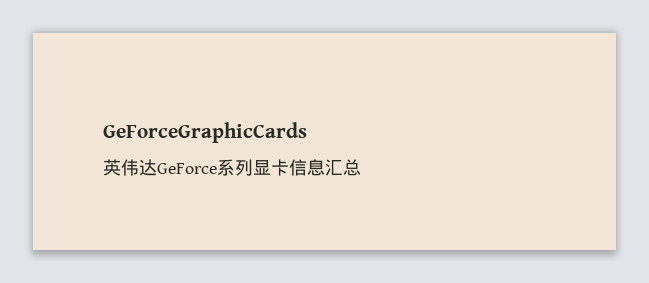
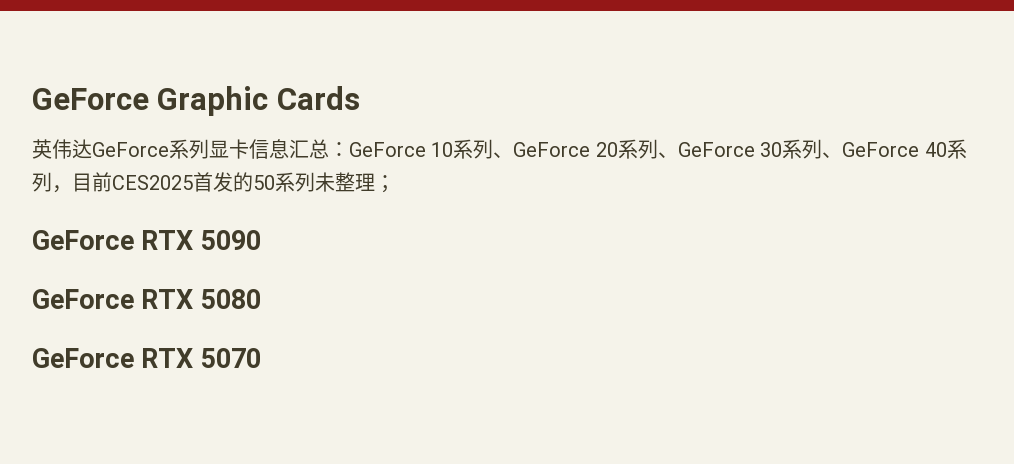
- GeForceGraphicCards
+ GeForce Graphic Cards
- 英伟达GeForce系列显卡信息汇总
+ 英伟达GeForce系列显卡信息汇总：GeForce 10系列、GeForce 20系列、GeForce 30系列、GeForce 40系列，目前CES2025首发的50系列未整理；
+ GeForce RTX 5090
+ GeForce RTX 5080
+ GeForce RTX 5070

